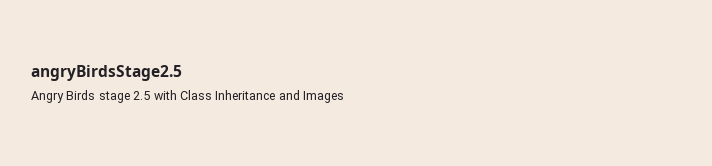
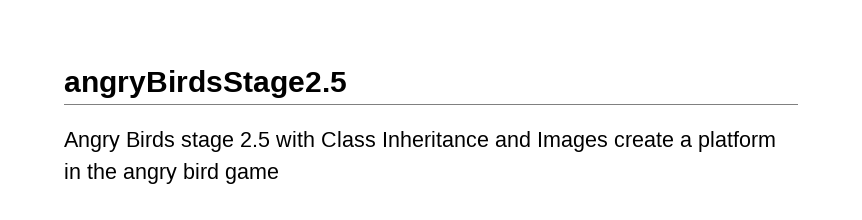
- Angry Birds stage 2.5 with Class Inheritance and Images
+ Angry Birds stage 2.5 with Class Inheritance and Images create a platform in the angry bird game

